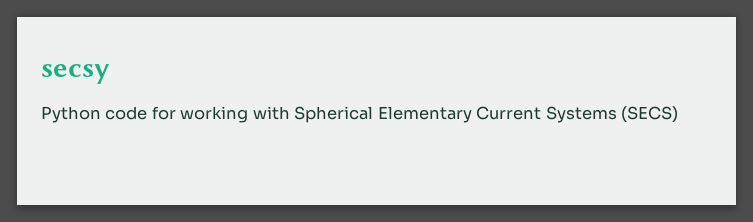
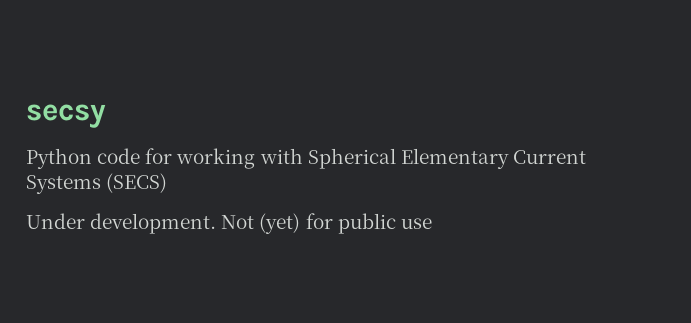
+ Under development. Not (yet) for public use

